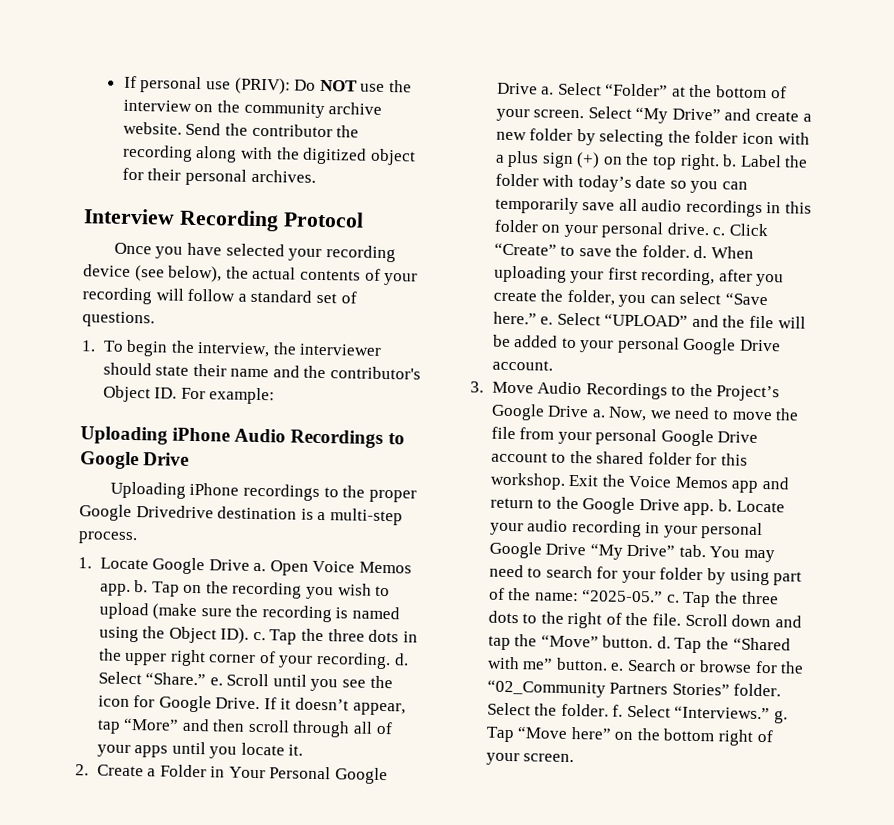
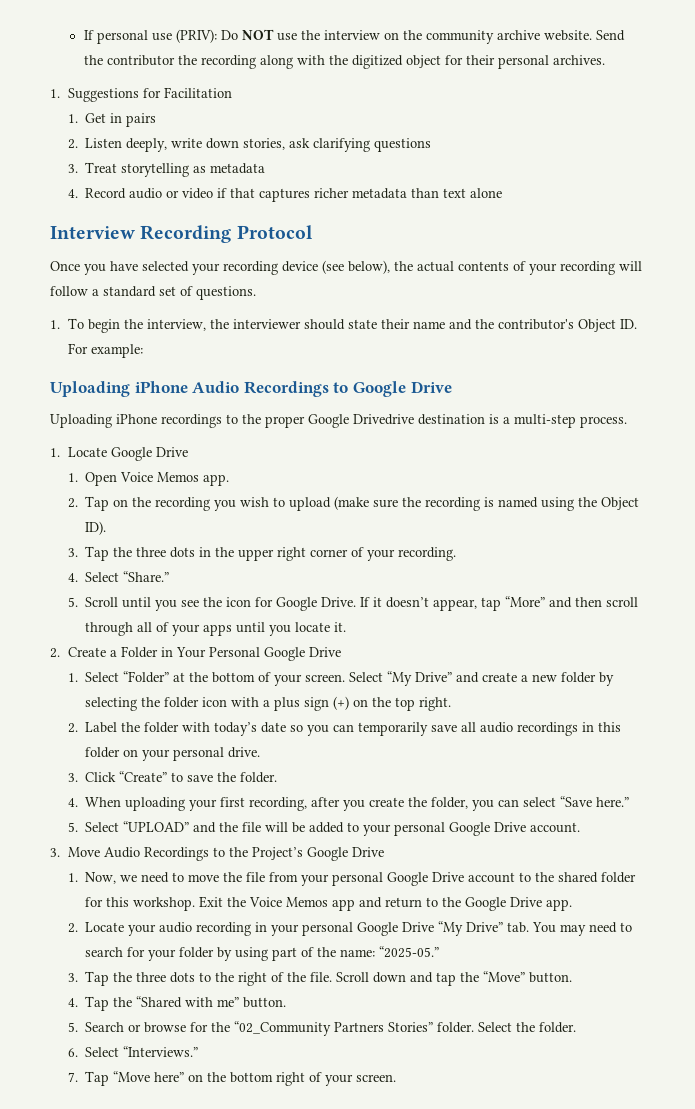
+ 1. Suggestions for Facilitation
+ 1. Get in pairs
+ 2. Listen deeply, write down stories, ask clarifying questions
+ 3. Treat storytelling as metadata
+ 4. Record audio or video if that captures richer metadata than text alone
- 1. Locate Google Drive a. Open Voice Memos app. b. Tap on the recording you wish to upload (make sure the recording is named using the Object ID). c. Tap the three dots in the upper right corner of your recording. d. Select “Share.” e. Scroll until you see the icon for Google Drive.
+ 1. Locate Google Drive
+ 1. Open Voice Memos app.
+ 2. Tap on the recording you wish to upload (make sure the recording is named using the Object ID).
+ 3. Tap the three dots in the upper right corner of your recording.
+ 4. Select “Share.”
+ 5. Scroll until you see the icon for Google Drive.
- 2. Create a Folder in Your Personal Google Drive a. Select “Folder” at the bottom of your screen.
+ 2. Create a Folder in Your Personal Google Drive
+ 1. Select “Folder” at the bottom of your screen.
- Select “My Drive” and create a new folder by selecting the folder icon with a plus sign (+) on the top right. b. Label the folder with today’s date so you can temporarily save all audio recordings in this folder on your personal drive. c. Click “Create” to save the folder. d. When uploading your first recording, after you create the folder, you can select “Save here.” e. Select “UPLOAD” and the file will be added to your personal Google Drive account.
+ Select “My Drive” and create a new folder by selecting the folder icon with a plus sign (+) on the top right.
+ 2. Label the folder with today’s date so you can temporarily save all audio recordings in this folder on your personal drive.
+ 3. Click “Create” to save the folder.
+ 4. When uploading your first recording, after you create the folder, you can select “Save here.”
+ 5. Select “UPLOAD” and the file will be added to your personal Google Drive account.
- 3. Move Audio Recordings to the Project’s Google Drive a. Now, we need to move the file from your personal Google Drive account to the shared folder for this workshop.
+ 3. Move Audio Recordings to the Project’s Google Drive
+ 1. Now, we need to move the file from your personal Google Drive account to the shared folder for this workshop.
- Exit the Voice Memos app and return to the Google Drive app. b. Locate your audio recording in your personal Google Drive “My Drive” tab. You may need to search for your folder by using part of the name: “2025-05.” c. Tap the three dots to the right of the file.
+ Exit the Voice Memos app and return to the Google Drive app.
+ 2. Locate your audio recording in your personal Google Drive “My Drive” tab. You may need to search for your folder by using part of the name: “2025-05.”
+ 3. Tap the three dots to the right of the file.
- Scroll down and tap the “Move” button. d. Tap the “Shared with me” button. e. Search or browse for the “02_Community Partners Stories” folder.
+ Scroll down and tap the “Move” button.
+ 4. Tap the “Shared with me” button.
+ 5. Search or browse for the “02_Community Partners Stories” folder.
- Select the folder. f. Select “Interviews.” g. Tap “Move here” on the bottom right of your screen.
+ Select the folder.
+ 6. Select “Interviews.”
+ 7. Tap “Move here” on the bottom right of your screen.

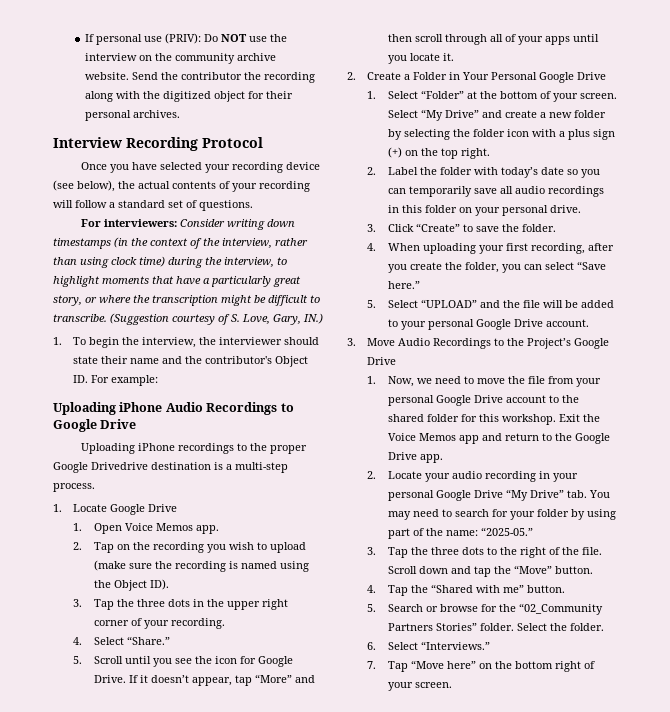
- 1. Suggestions for Facilitation
- 1. Get in pairs
- 2. Listen deeply, write down stories, ask clarifying questions
- 3. Treat storytelling as metadata
- 4. Record audio or video if that captures richer metadata than text alone
+ For interviewers: Consider writing down timestamps (in the context of the interview, rather than using clock time) during the interview, to highlight moments that have a particularly great story, or where the transcription might be difficult to transcribe. (Suggestion courtesy of S. Love, Gary, IN.)

